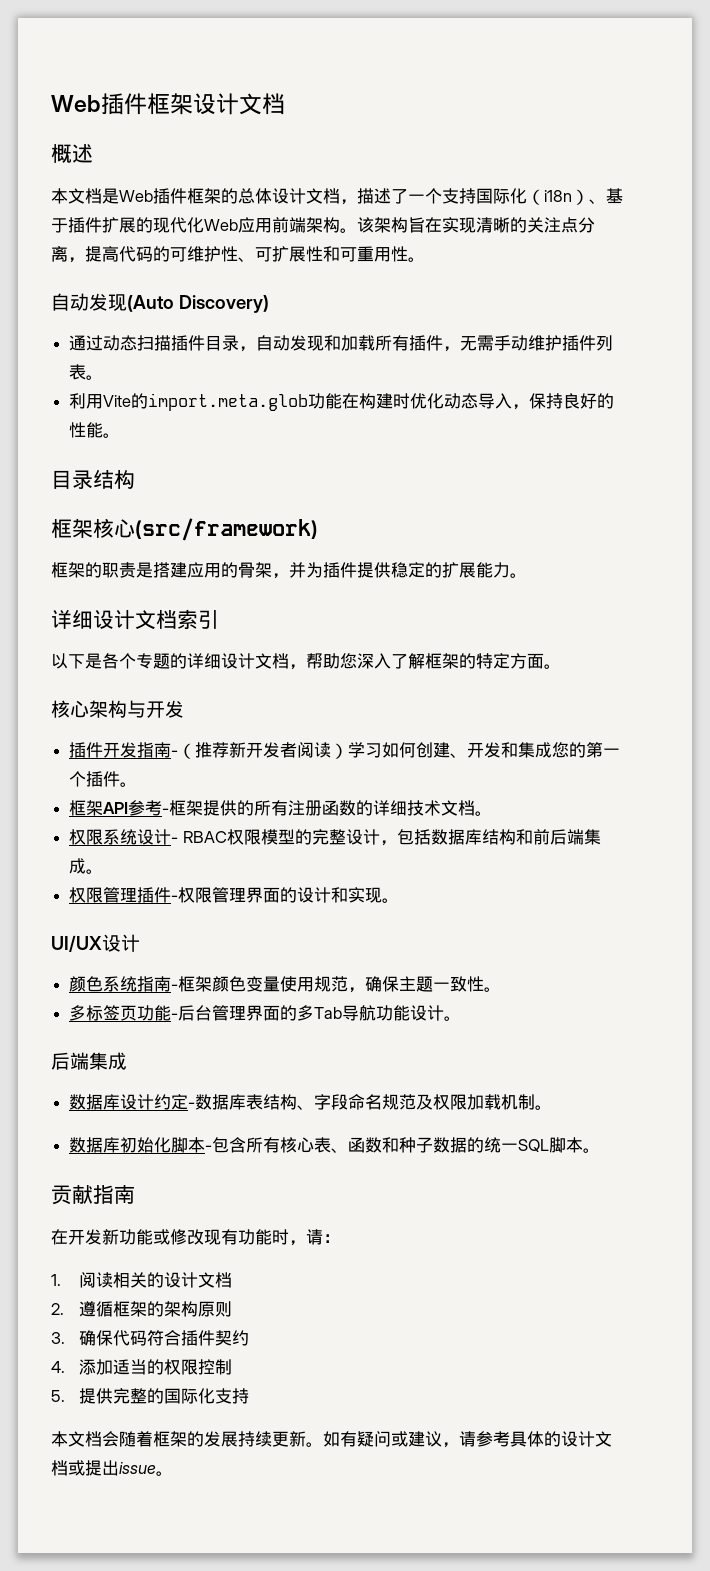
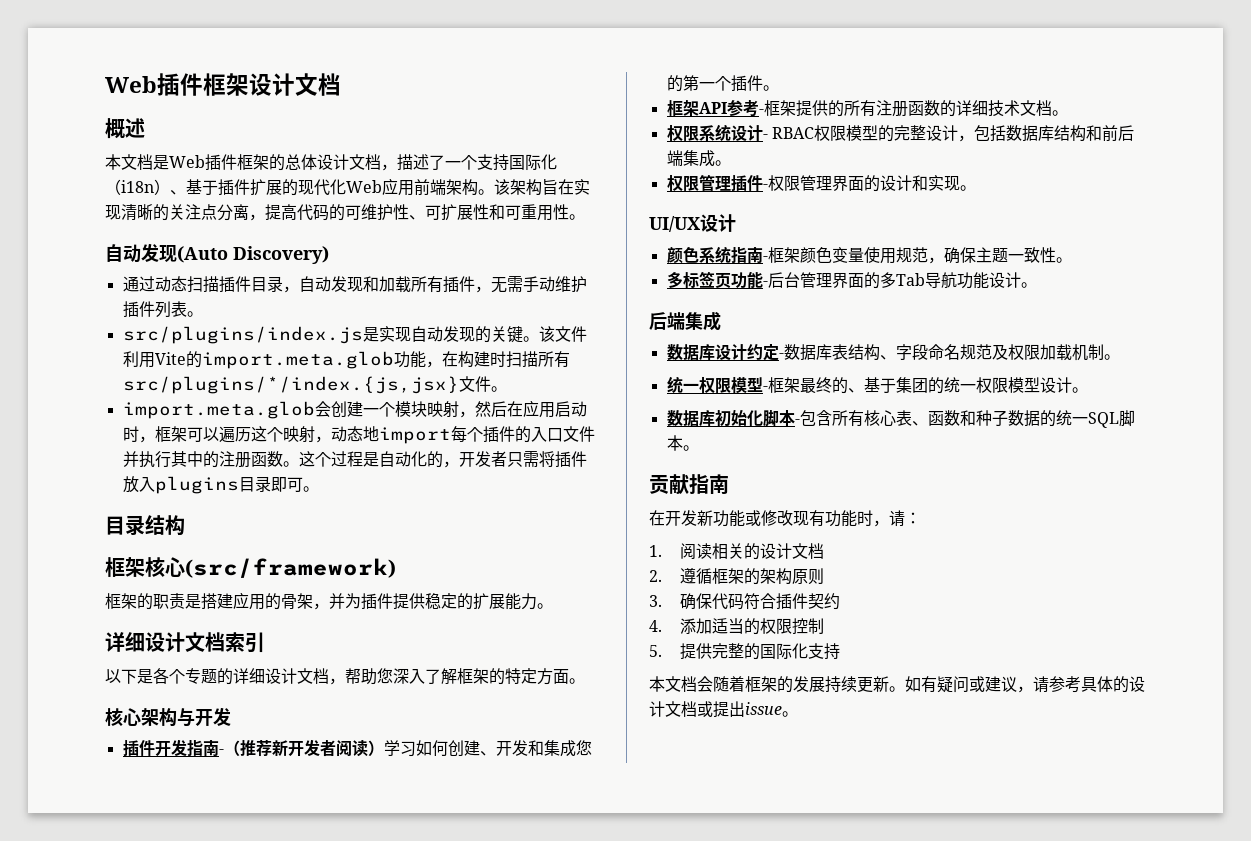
- 利用Vite的import.meta.glob功能在构建时优化动态导入，保持良好的性能。
+ src/plugins/index.js是实现自动发现的关键。该文件利用Vite的import.meta.glob功能，在构建时扫描所有src/plugins/*/index.{js,jsx}文件。
+ import.meta.glob会创建一个模块映射，然后在应用启动时，框架可以遍历这个映射，动态地import每个插件的入口文件并执行其中的注册函数。这个过程是自动化的，开发者只需将插件放入plugins目录即可。
+ 统一权限模型-框架最终的、基于集团的统一权限模型设计。

